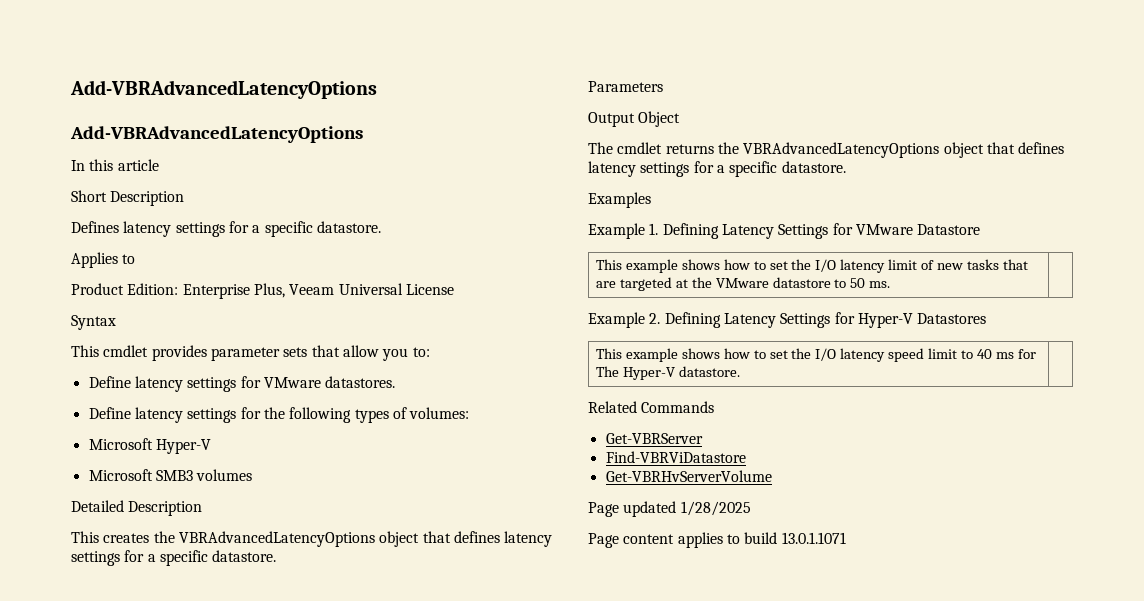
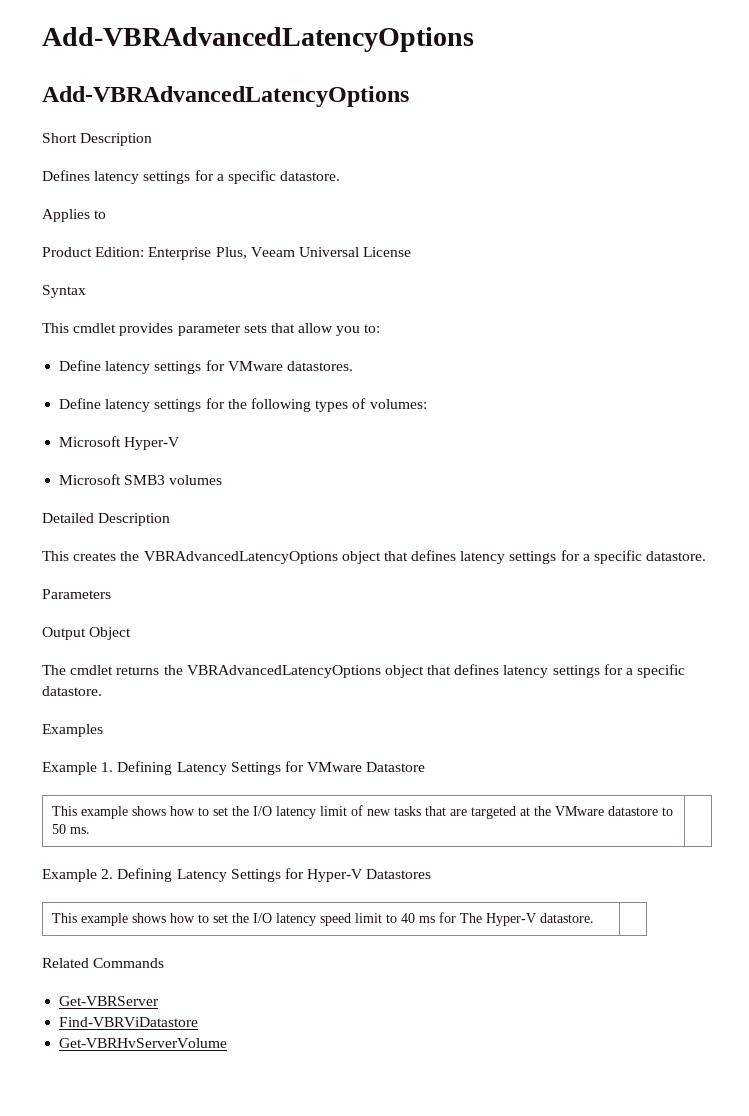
- In this article
- Page updated 1/28/2025
- Page content applies to build 13.0.1.1071

